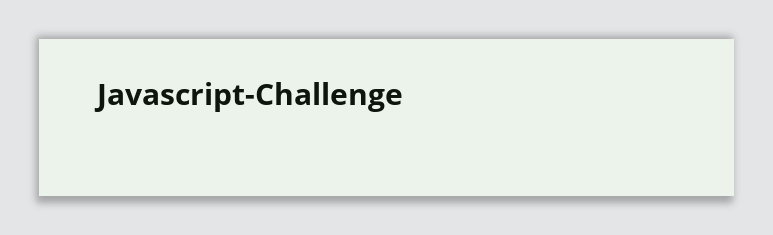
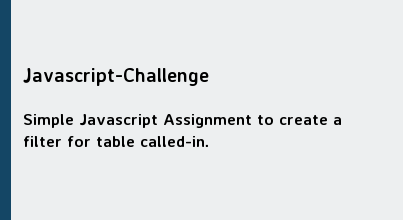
+ Simple Javascript Assignment to create a filter for table called-in.

